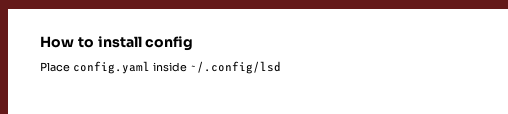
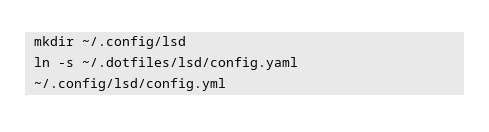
- How to install config
- Place config.yaml inside ~/.config/lsd
+ mkdir ~/.config/lsd
+ ln -s ~/.dotfiles/lsd/config.yaml ~/.config/lsd/config.yml

